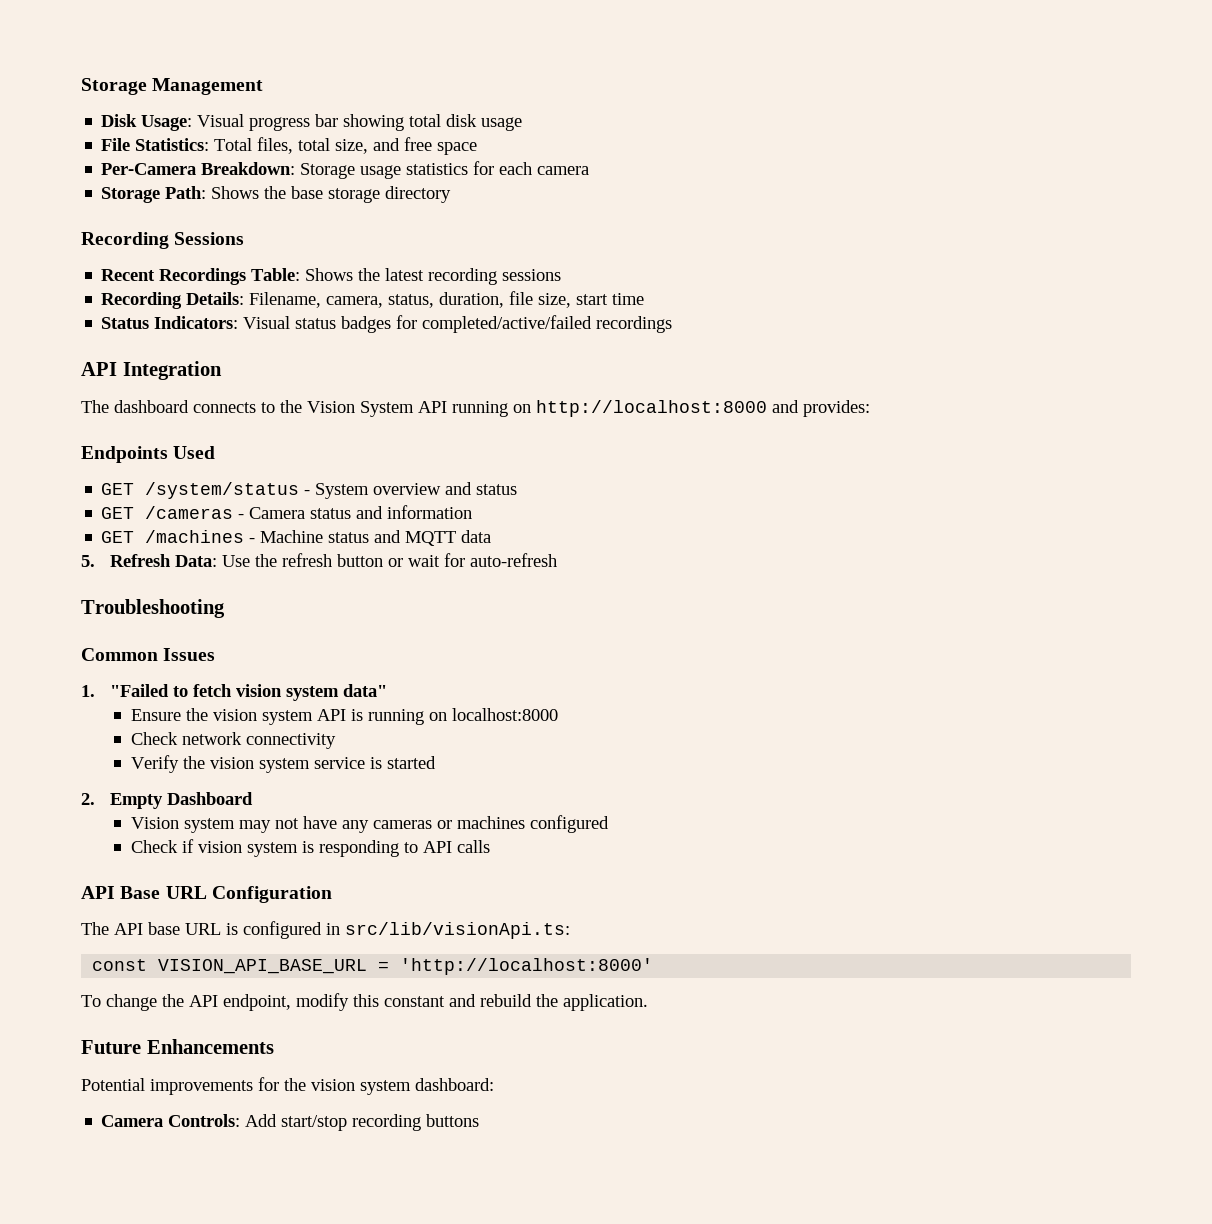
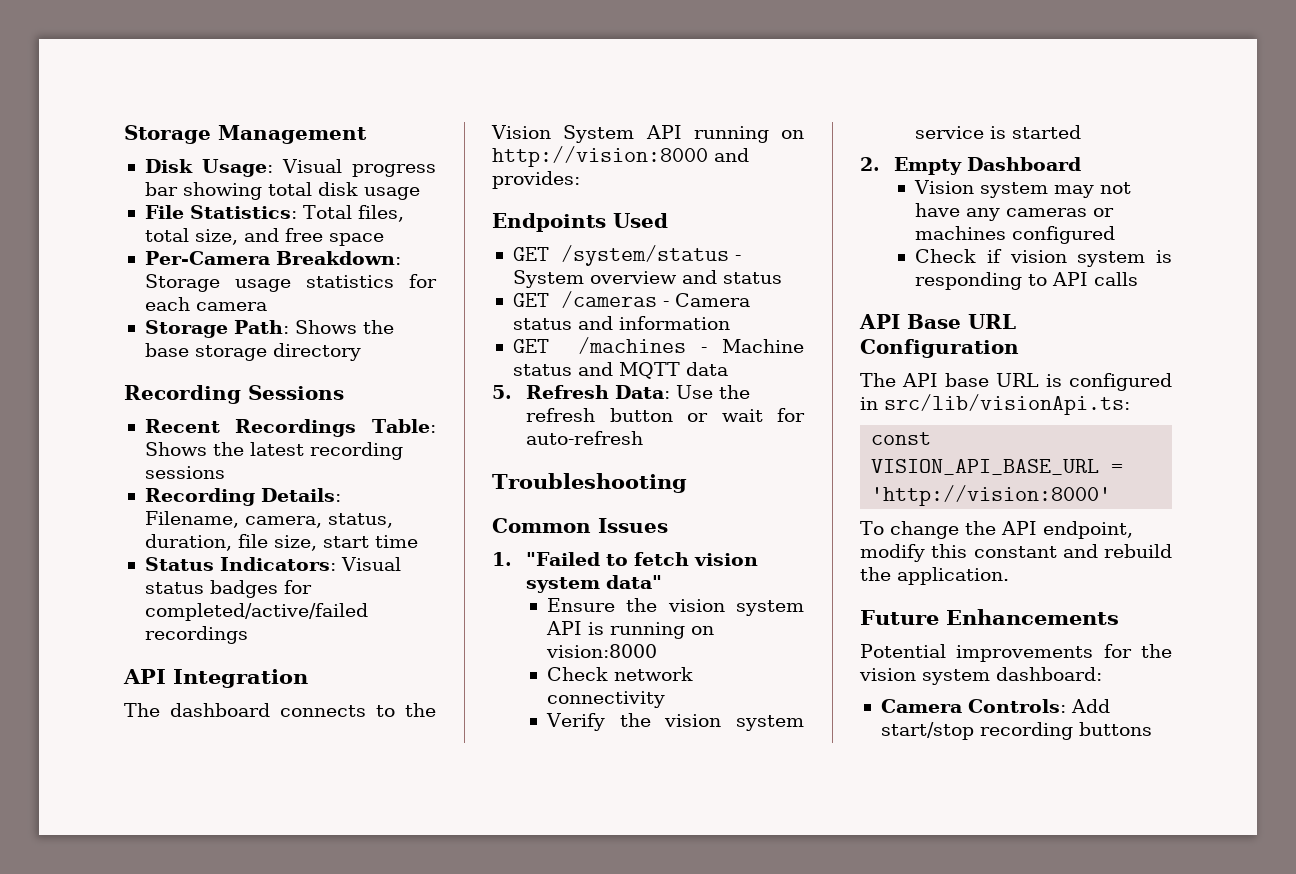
- The dashboard connects to the Vision System API running on http://localhost:8000 and provides:
+ The dashboard connects to the Vision System API running on http://vision:8000 and provides:
- Ensure the vision system API is running on localhost:8000
+ Ensure the vision system API is running on vision:8000
- const VISION_API_BASE_URL = 'http://localhost:8000'
+ const VISION_API_BASE_URL = 'http://vision:8000'

